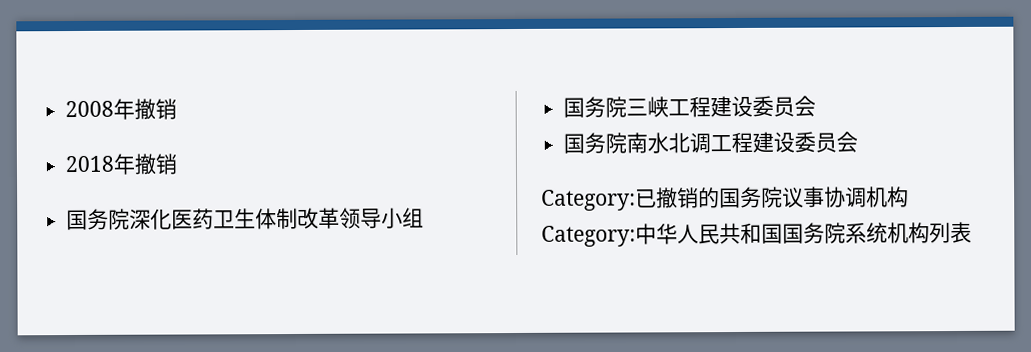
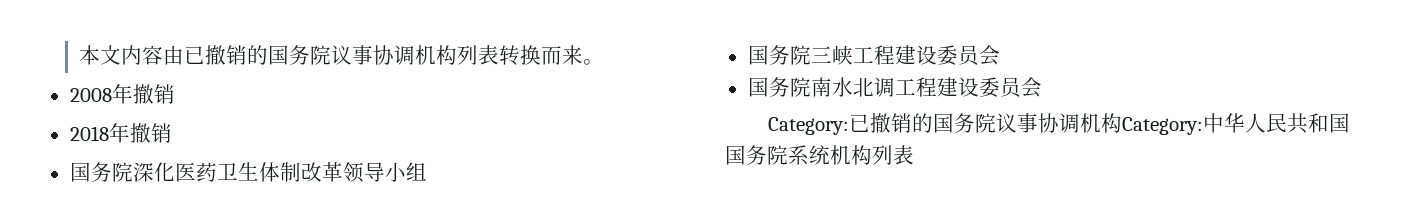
+ 本文内容由已撤销的国务院议事协调机构列表转换而来。

